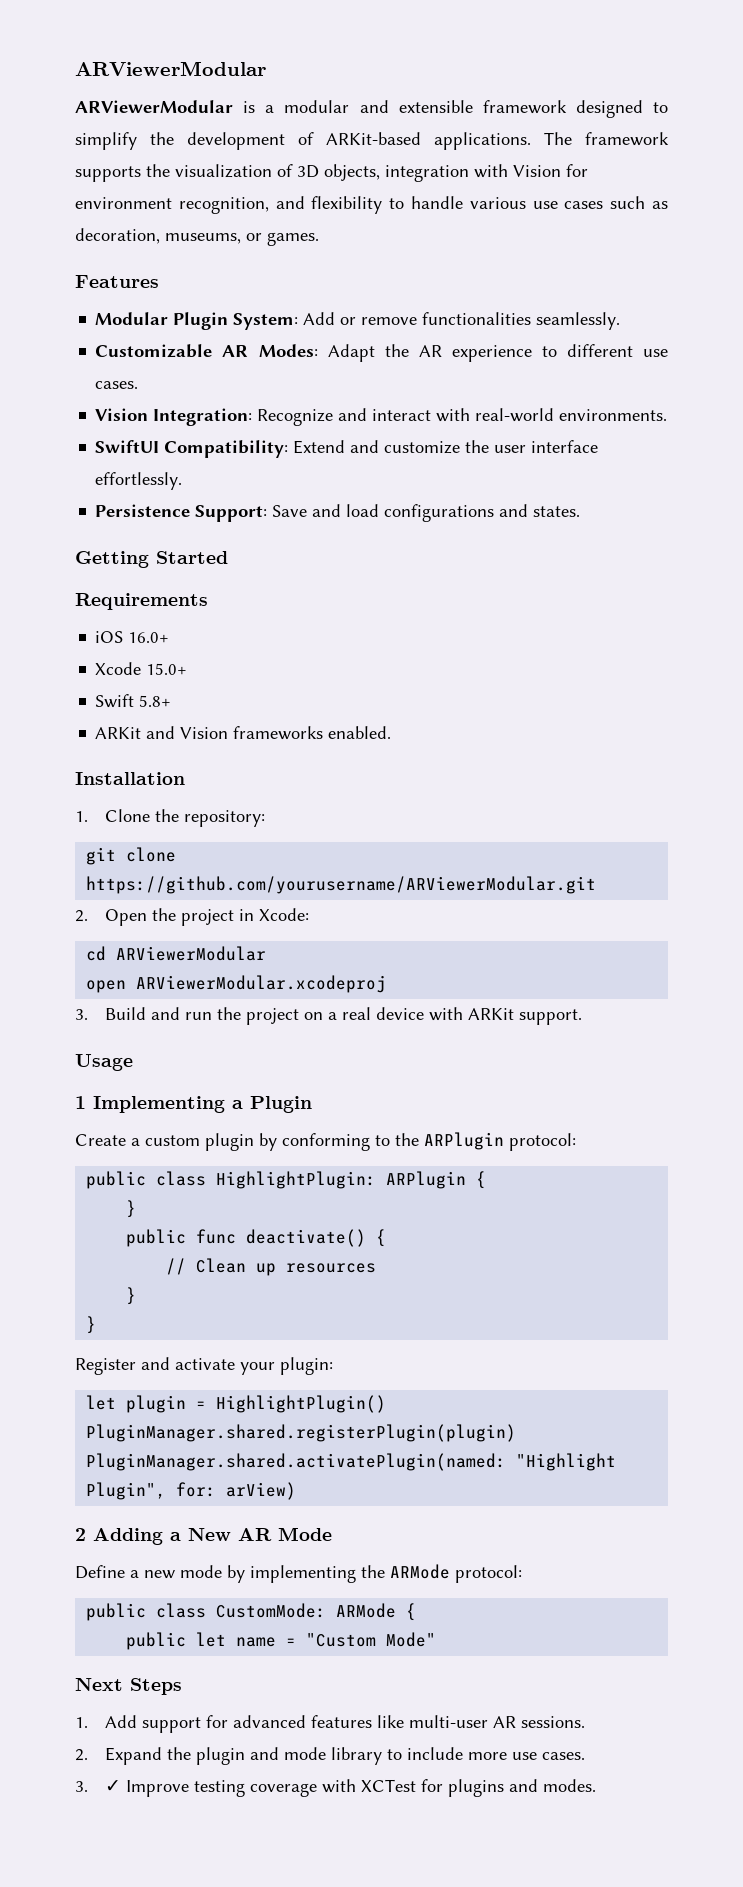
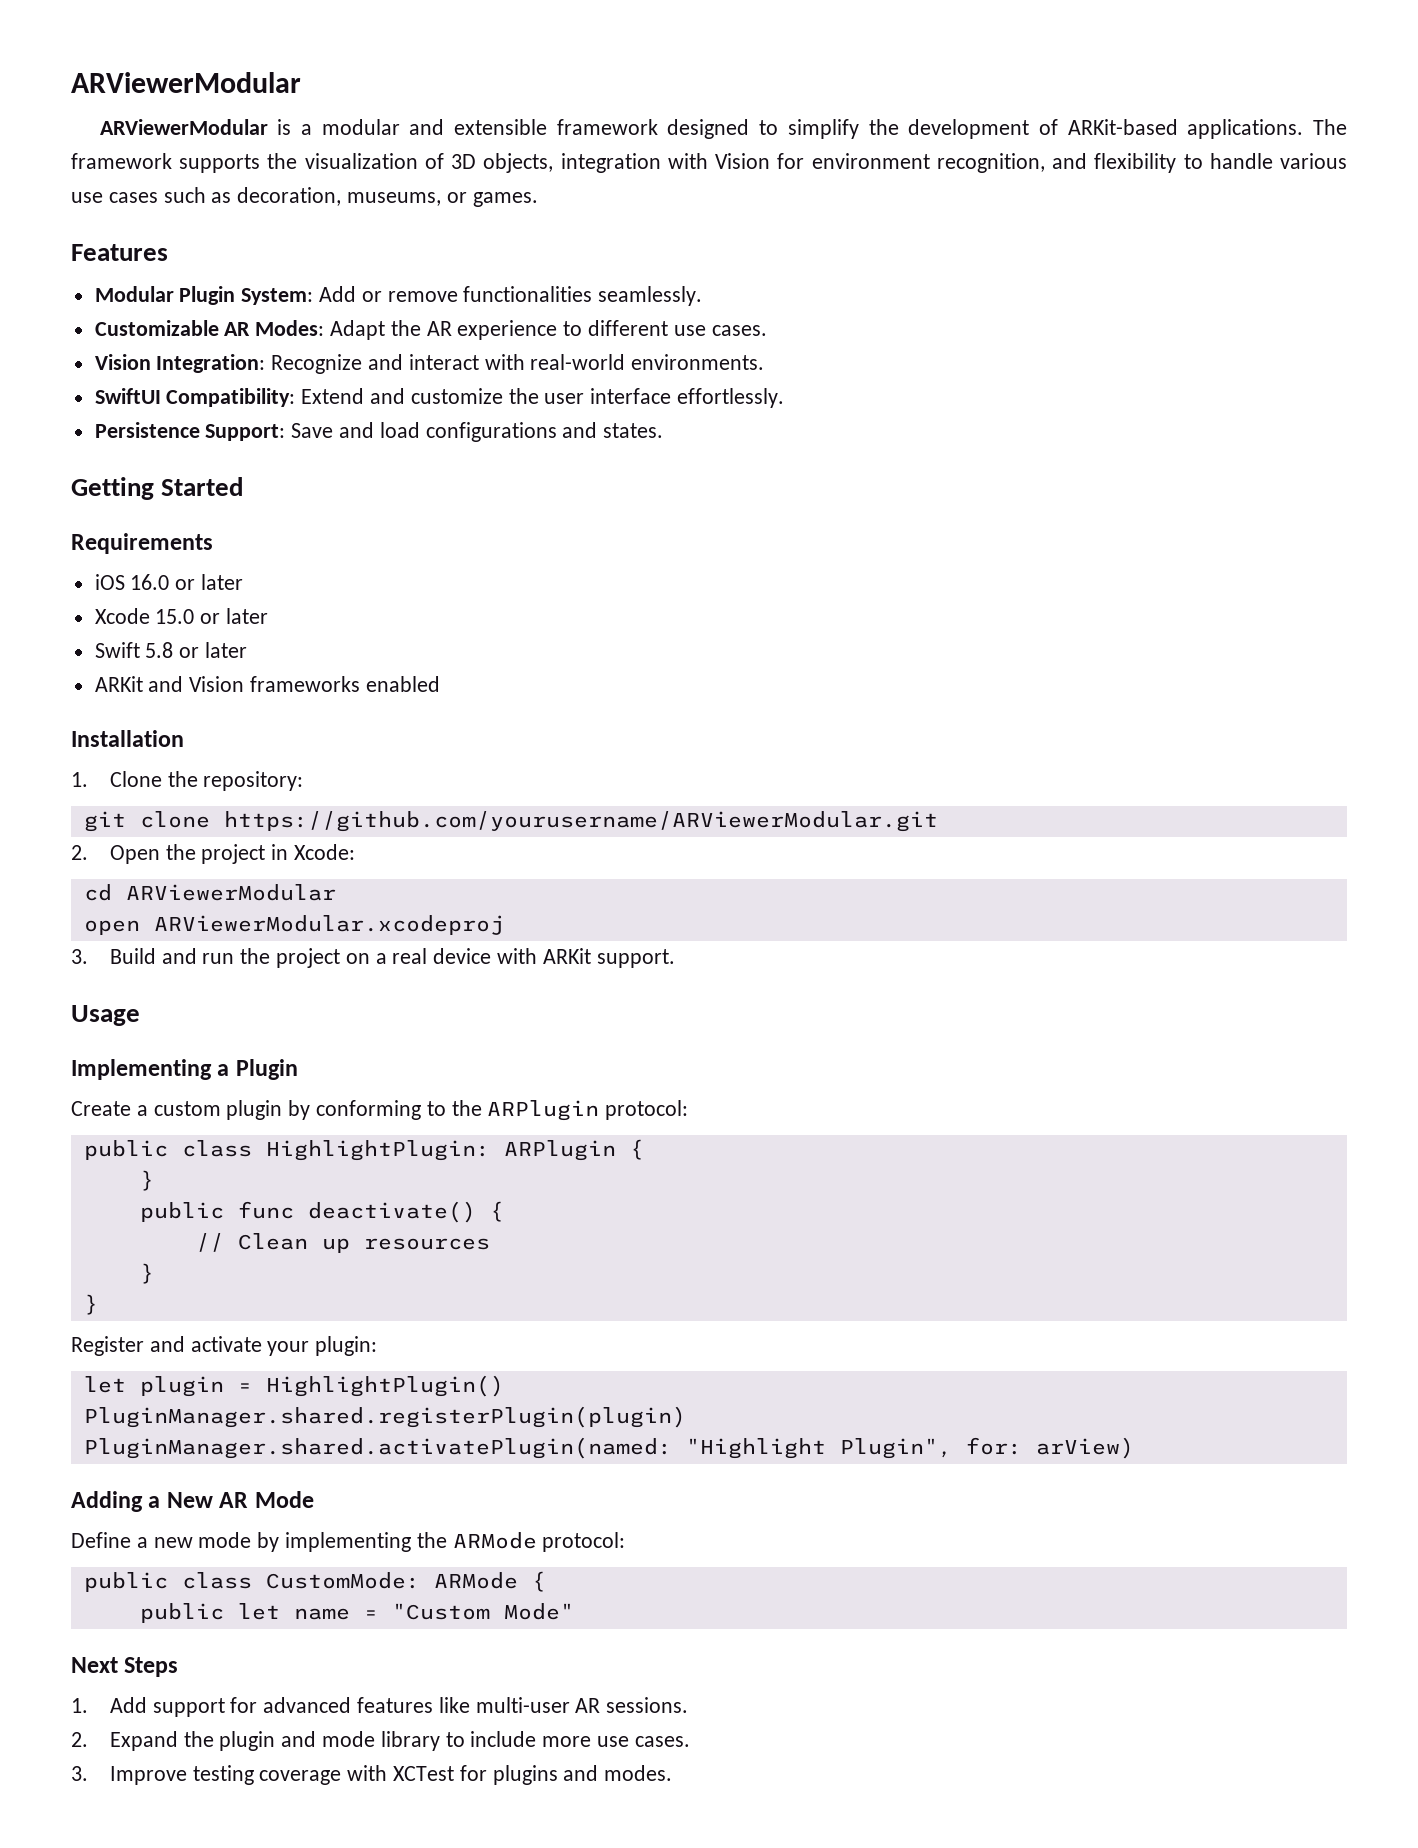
- iOS 16.0+
- Xcode 15.0+
- Swift 5.8+
+ iOS 16.0 or later
+ Xcode 15.0 or later
+ Swift 5.8 or later
- ARKit and Vision frameworks enabled.
+ ARKit and Vision frameworks enabled
- 1 Implementing a Plugin
+ Implementing a Plugin
- 2 Adding a New AR Mode
+ Adding a New AR Mode
- 3. ✓ Improve testing coverage with XCTest for plugins and modes.
+ 3. Improve testing coverage with XCTest for plugins and modes.

